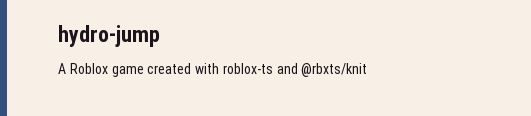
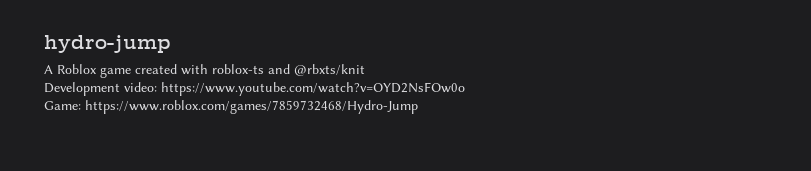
+ Development video: https://www.youtube.com/watch?v=OYD2NsFOw0o
+ Game: https://www.roblox.com/games/7859732468/Hydro-Jump

